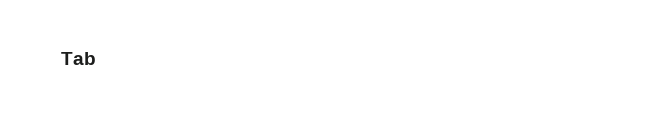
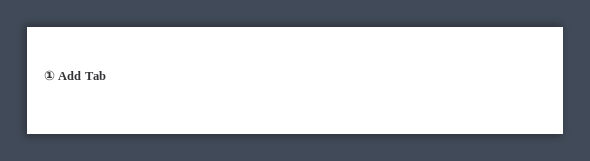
- Tab
+ ① Add Tab

